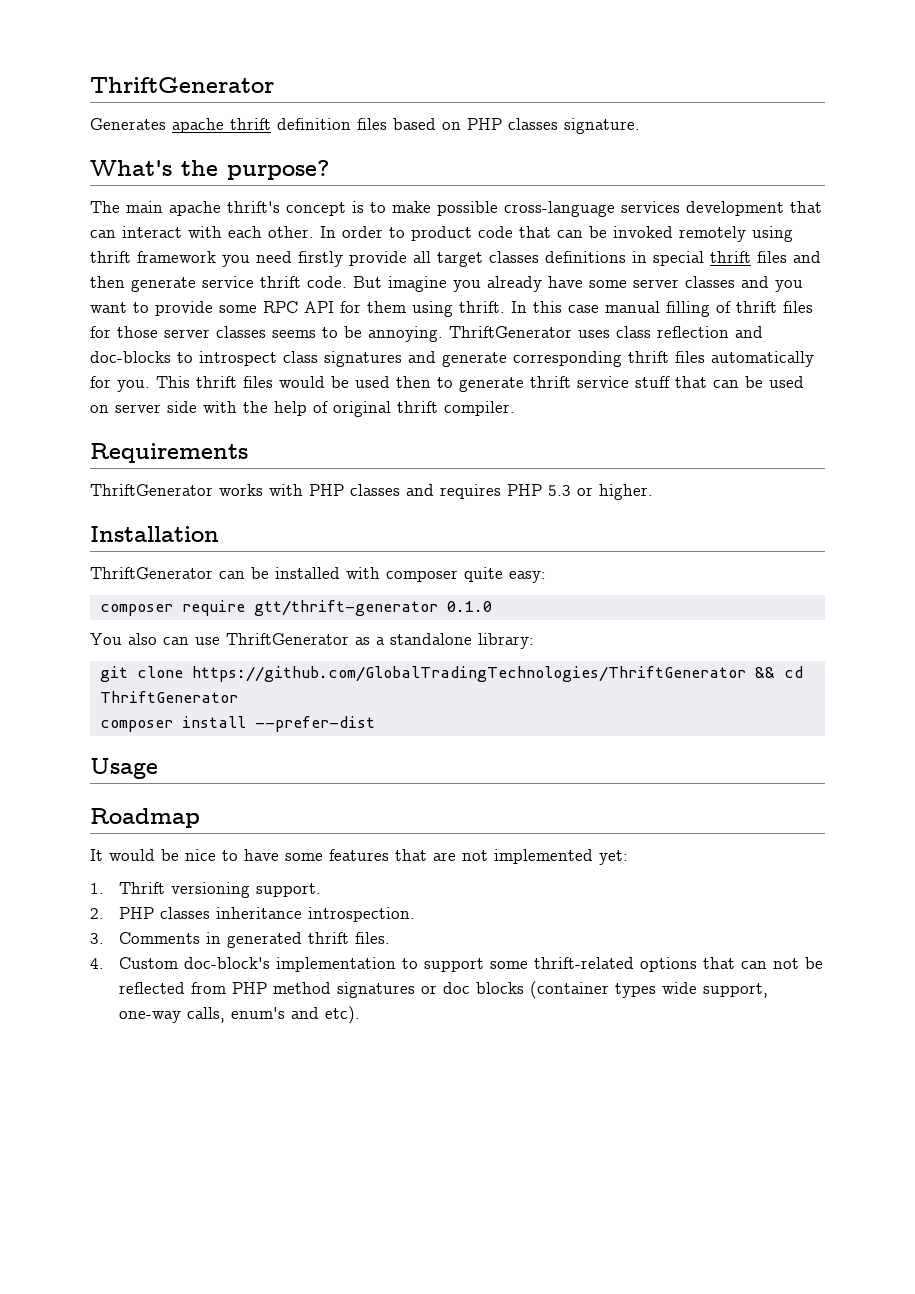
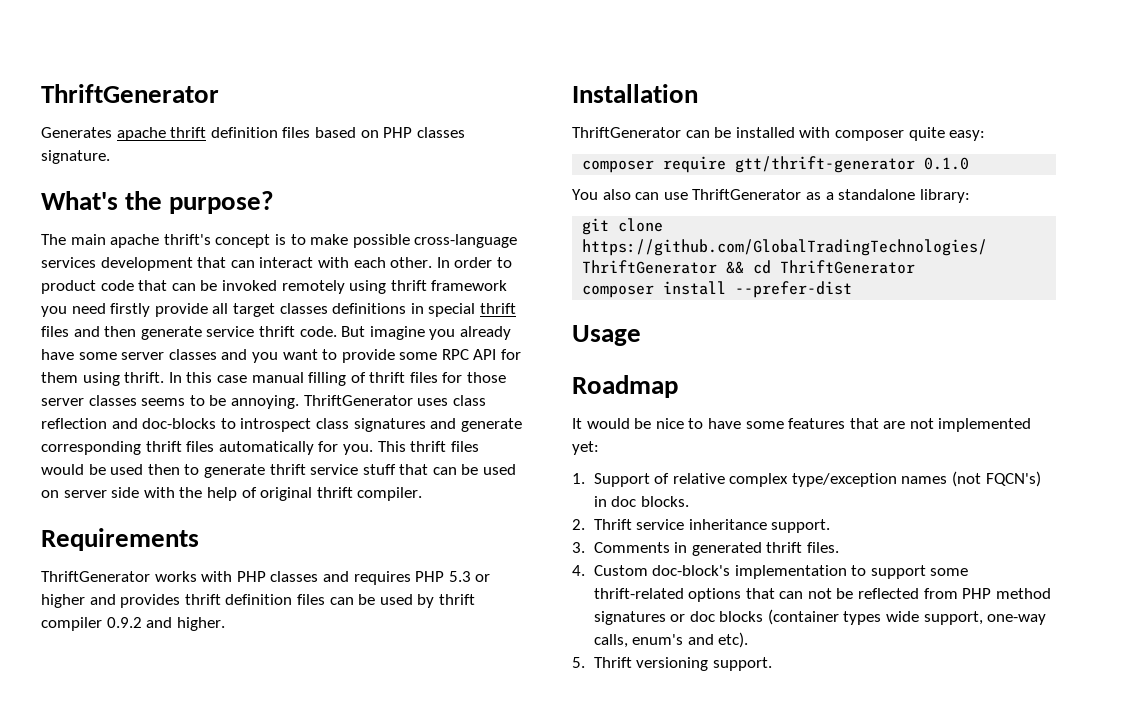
- ThriftGenerator works with PHP classes and requires PHP 5.3 or higher.
+ ThriftGenerator works with PHP classes and requires PHP 5.3 or higher and provides thrift definition files can be used by thrift compiler 0.9.2 and higher.
- 1. Thrift versioning support.
- 2. PHP classes inheritance introspection.
+ 1. Support of relative complex type/exception names (not FQCN's) in doc blocks.
+ 2. Thrift service inheritance support.
+ 5. Thrift versioning support.

